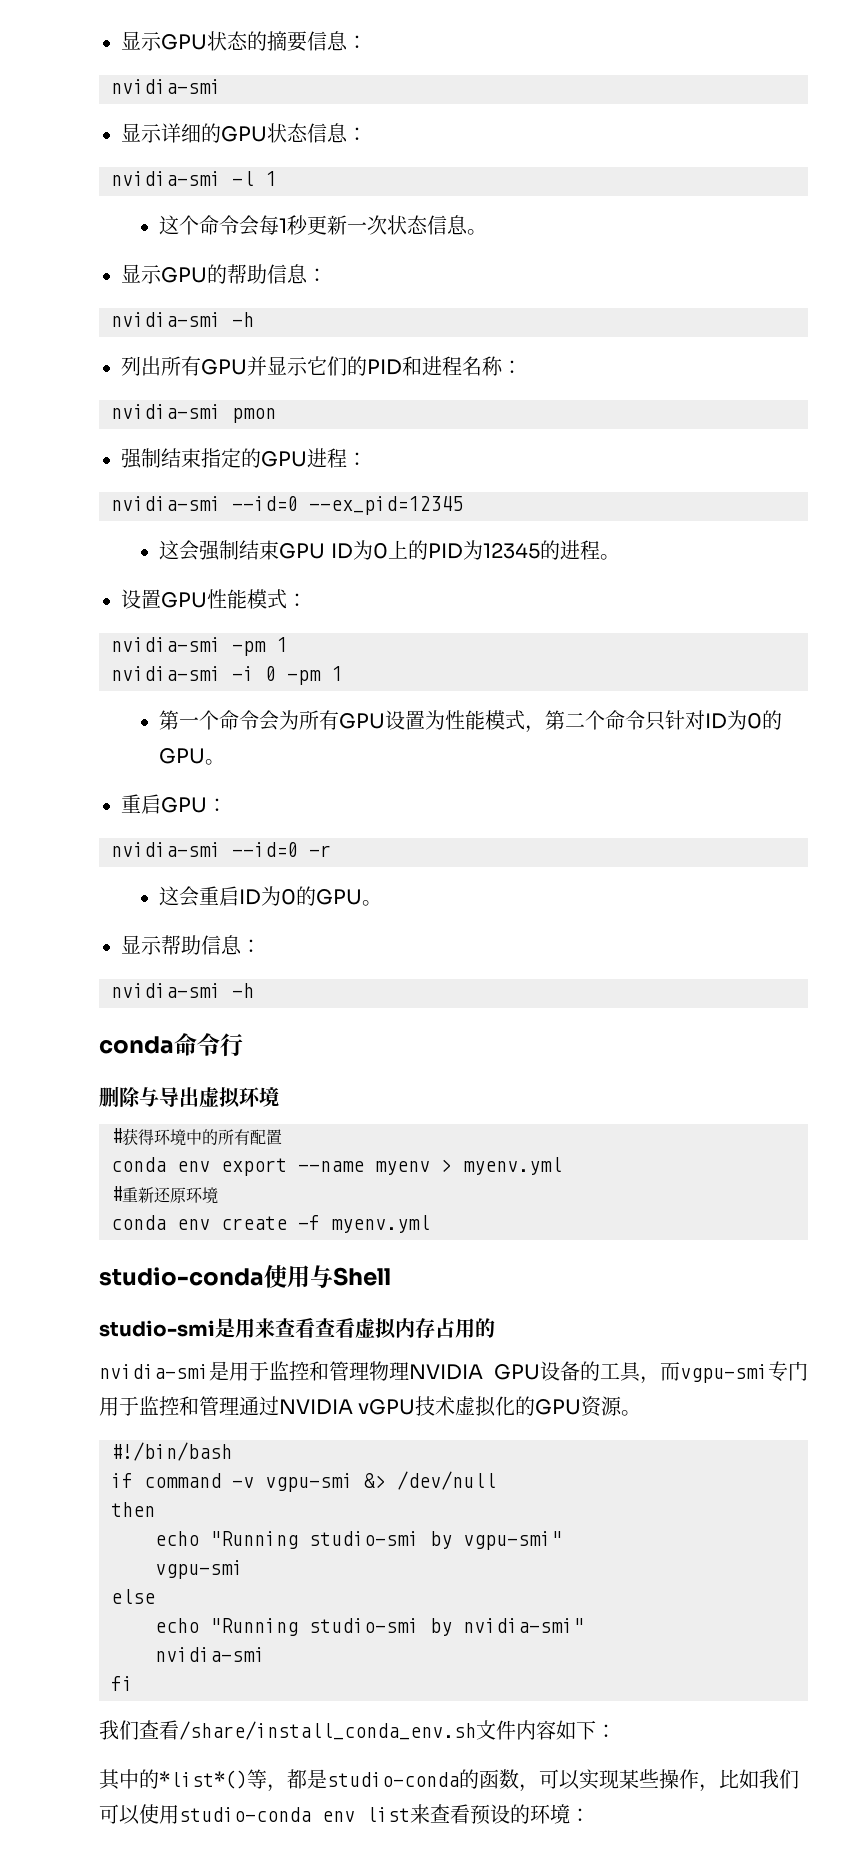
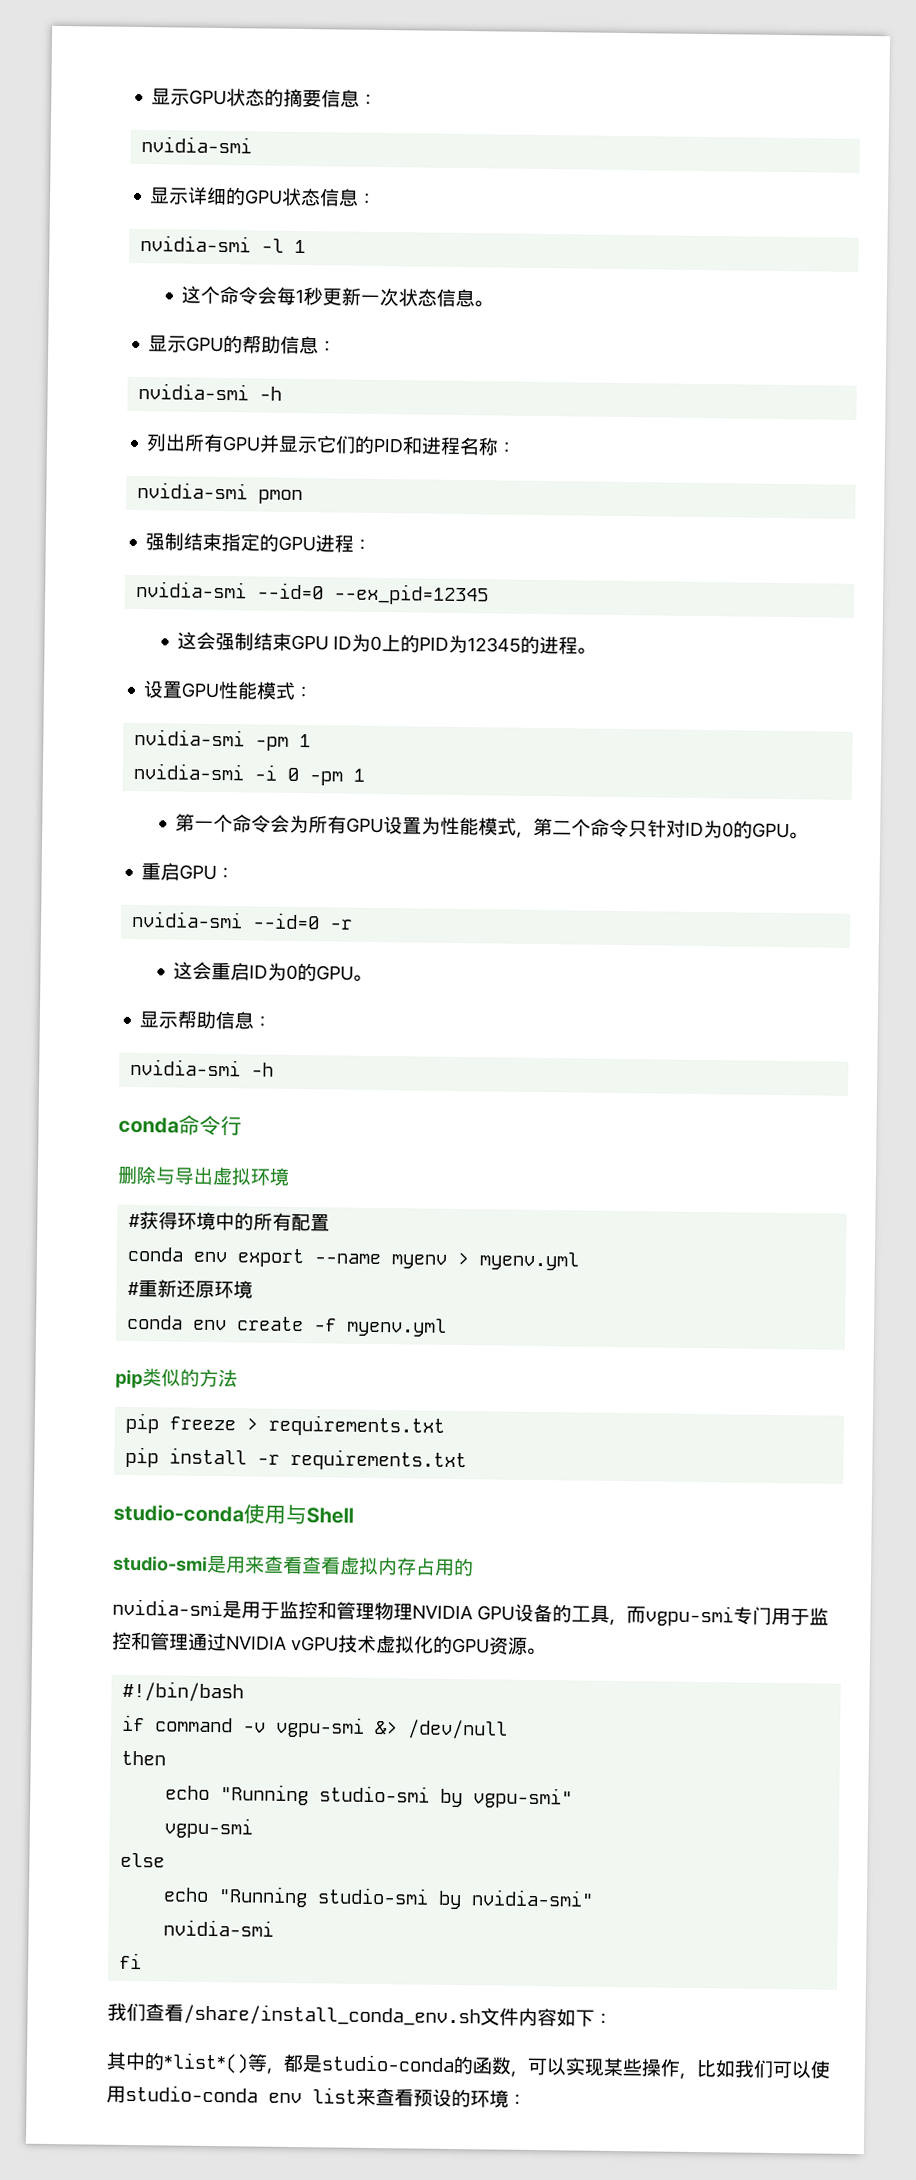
+ pip类似的方法
+ pip freeze > requirements.txt
+ pip install -r requirements.txt

